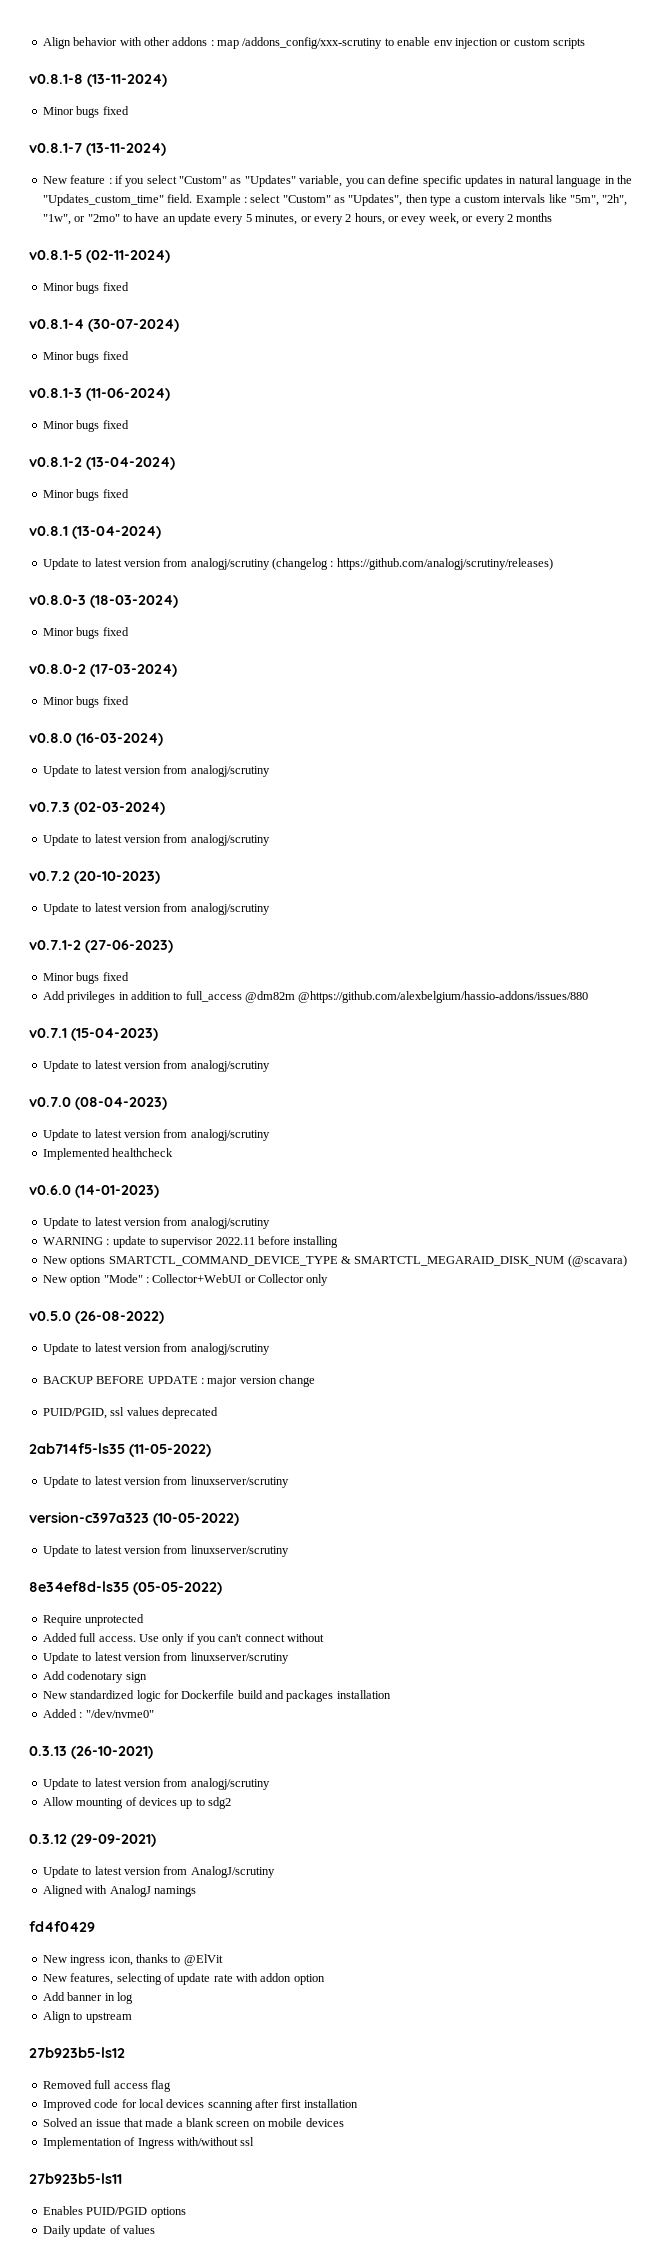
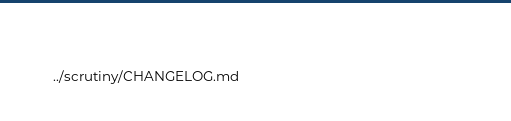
- Align behavior with other addons : map /addons_config/xxx-scrutiny to enable env injection or custom scripts
- v0.8.1-8 (13-11-2024)
- Minor bugs fixed
- v0.8.1-7 (13-11-2024)
- New feature : if you select "Custom" as "Updates" variable, you can define specific updates in natural language in the "Updates_custom_time" field. Example : select "Custom" as "Updates", then type a custom intervals like "5m", "2h", "1w", or "2mo" to have an update every 5 minutes, or every 2 hours, or evey week, or every 2 months
- v0.8.1-5 (02-11-2024)
- Minor bugs fixed
- v0.8.1-4 (30-07-2024)
- Minor bugs fixed
- v0.8.1-3 (11-06-2024)
- Minor bugs fixed
- v0.8.1-2 (13-04-2024)
- Minor bugs fixed
- v0.8.1 (13-04-2024)
- Update to latest version from analogj/scrutiny (changelog : https://github.com/analogj/scrutiny/releases)
- v0.8.0-3 (18-03-2024)
- Minor bugs fixed
- v0.8.0-2 (17-03-2024)
- Minor bugs fixed
- v0.8.0 (16-03-2024)
- Update to latest version from analogj/scrutiny
- v0.7.3 (02-03-2024)
- Update to latest version from analogj/scrutiny
- v0.7.2 (20-10-2023)
- Update to latest version from analogj/scrutiny
- v0.7.1-2 (27-06-2023)
- Minor bugs fixed
- Add privileges in addition to full_access @dm82m @https://github.com/alexbelgium/hassio-addons/issues/880
- v0.7.1 (15-04-2023)
- Update to latest version from analogj/scrutiny
- v0.7.0 (08-04-2023)
- Update to latest version from analogj/scrutiny
- Implemented healthcheck
- v0.6.0 (14-01-2023)
- Update to latest version from analogj/scrutiny
- WARNING : update to supervisor 2022.11 before installing
- New options SMARTCTL_COMMAND_DEVICE_TYPE & SMARTCTL_MEGARAID_DISK_NUM (@scavara)
- New option "Mode" : Collector+WebUI or Collector only
- v0.5.0 (26-08-2022)
- Update to latest version from analogj/scrutiny
- BACKUP BEFORE UPDATE : major version change
- PUID/PGID, ssl values deprecated
- 2ab714f5-ls35 (11-05-2022)
- Update to latest version from linuxserver/scrutiny
- version-c397a323 (10-05-2022)
- Update to latest version from linuxserver/scrutiny
- 8e34ef8d-ls35 (05-05-2022)
- Require unprotected
- Added full access. Use only if you can't connect without
- Update to latest version from linuxserver/scrutiny
- Add codenotary sign
- New standardized logic for Dockerfile build and packages installation
- Added : "/dev/nvme0"
- 0.3.13 (26-10-2021)
- Update to latest version from analogj/scrutiny
- Allow mounting of devices up to sdg2
- 0.3.12 (29-09-2021)
- Update to latest version from AnalogJ/scrutiny
- Aligned with AnalogJ namings
- fd4f0429
- New ingress icon, thanks to @ElVit
- New features, selecting of update rate with addon option
- Add banner in log
- Align to upstream
- 27b923b5-ls12
- Removed full access flag
- Improved code for local devices scanning after first installation
- Solved an issue that made a blank screen on mobile devices
- Implementation of Ingress with/without ssl
- 27b923b5-ls11
- Enables PUID/PGID options
- Daily update of values
+ ../scrutiny/CHANGELOG.md

